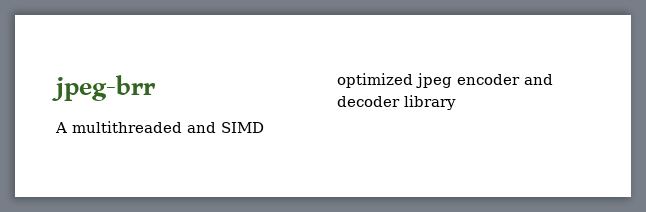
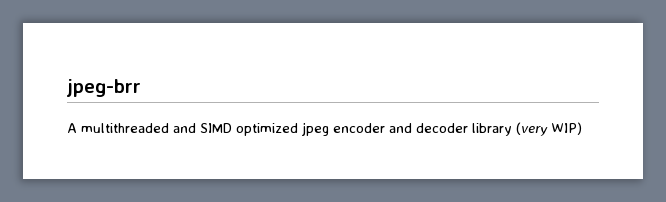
- A multithreaded and SIMD optimized jpeg encoder and decoder library
+ A multithreaded and SIMD optimized jpeg encoder and decoder library (very WIP)

